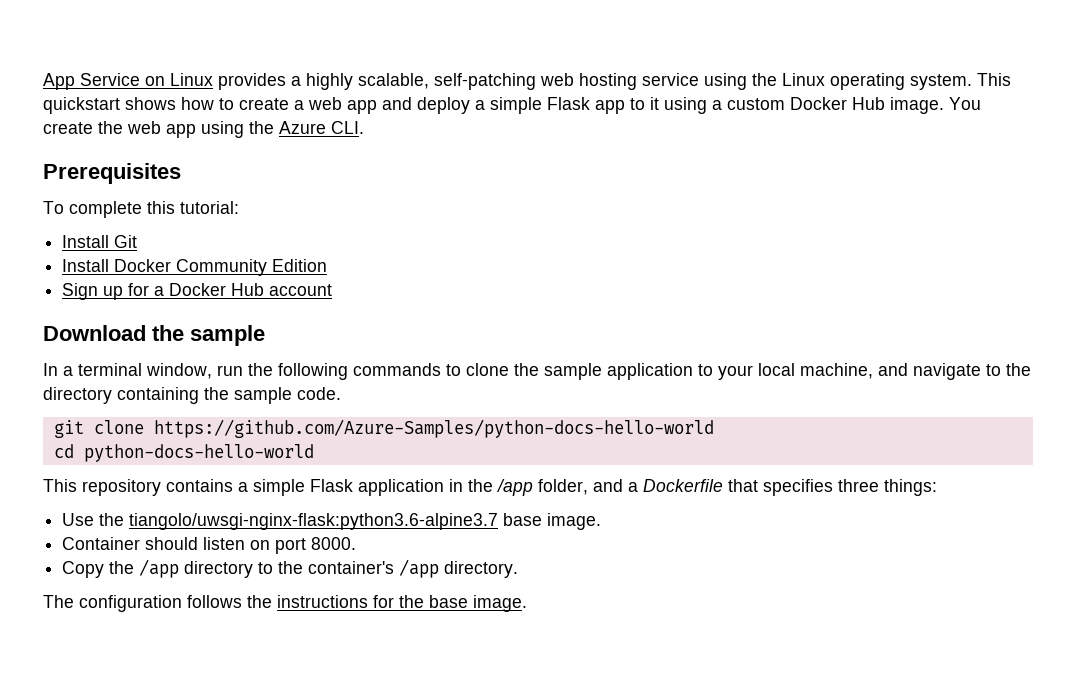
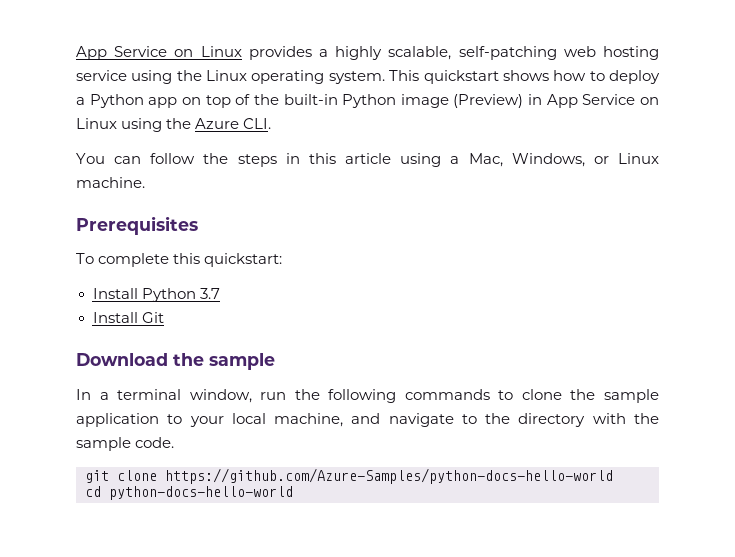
- This quickstart shows how to create a web app and deploy a simple Flask app to it using a custom Docker Hub image. You create the web app using the Azure CLI.
+ This quickstart shows how to deploy a Python app on top of the built-in Python image (Preview) in App Service on Linux using the Azure CLI.
+ You can follow the steps in this article using a Mac, Windows, or Linux machine.
  Prerequisites
- To complete this tutorial:
+ To complete this quickstart:
+ Install Python 3.7
  Install Git
- Install Docker Community Edition
- Sign up for a Docker Hub account
- In a terminal window, run the following commands to clone the sample application to your local machine, and navigate to the directory containing the sample code.
+ In a terminal window, run the following commands to clone the sample application to your local machine, and navigate to the directory with the sample code.
- This repository contains a simple Flask application in the /app folder, and a Dockerfile that specifies three things:
- Use the tiangolo/uwsgi-nginx-flask:python3.6-alpine3.7 base image.
- Container should listen on port 8000.
- Copy the /app directory to the container's /app directory.
- The configuration follows the instructions for the base image.

